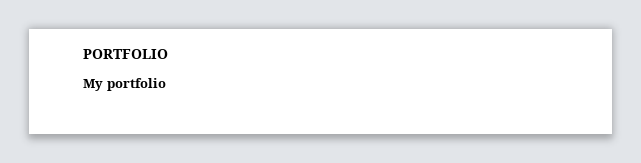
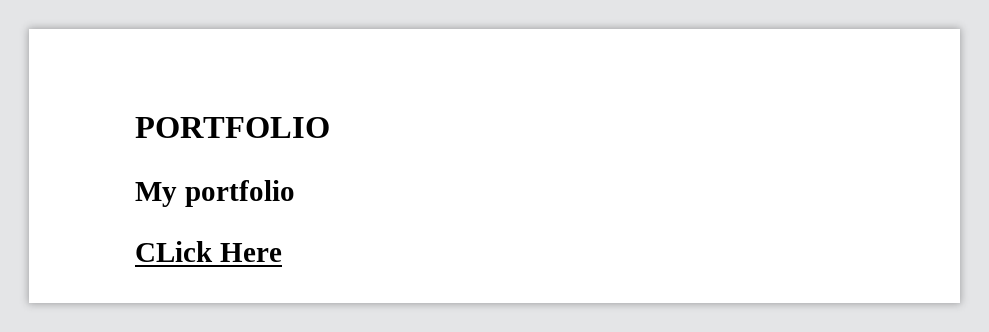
+ CLick Here

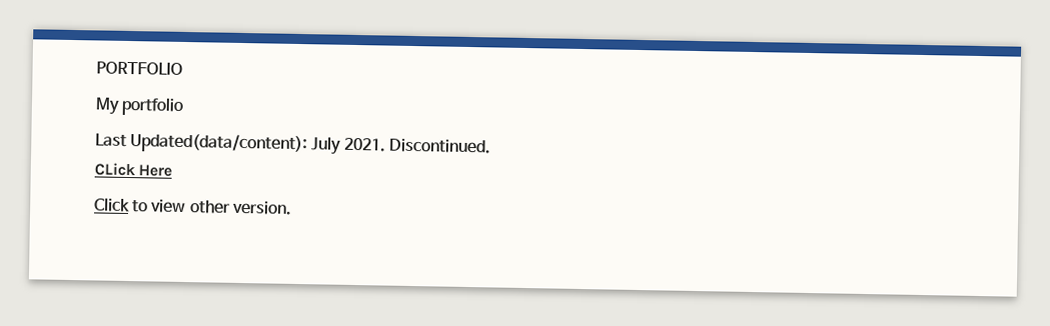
+ Last Updated(data/content): July 2021. Discontinued.
  CLick Here
+ Click to view other version.

